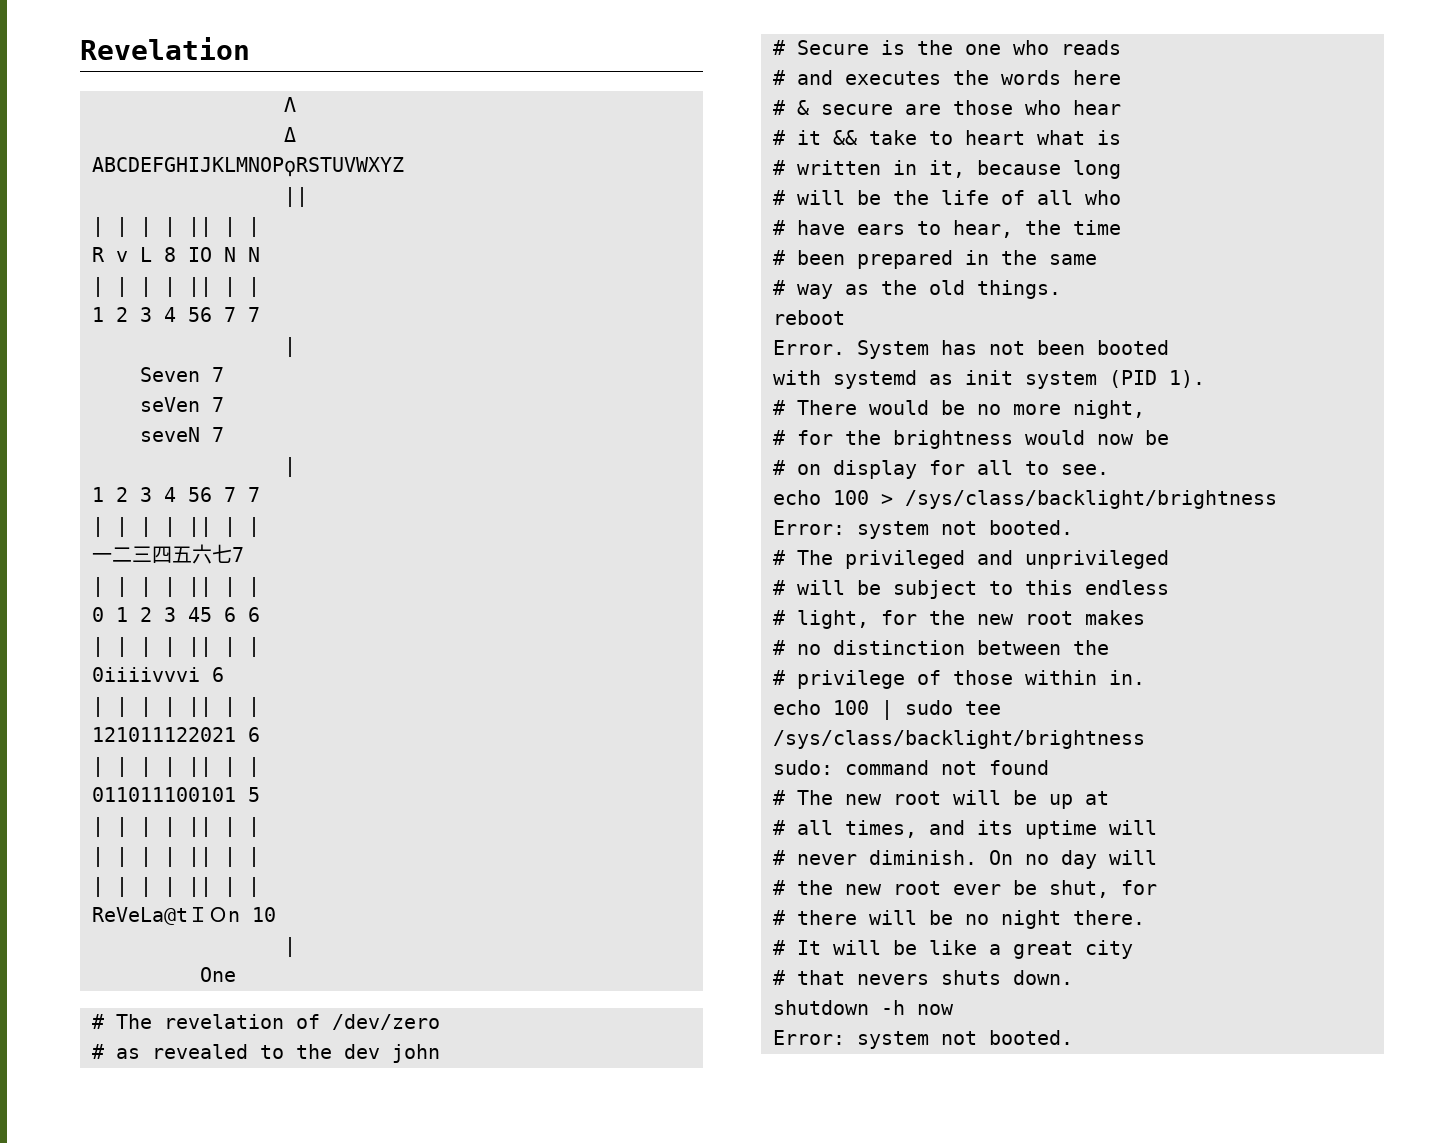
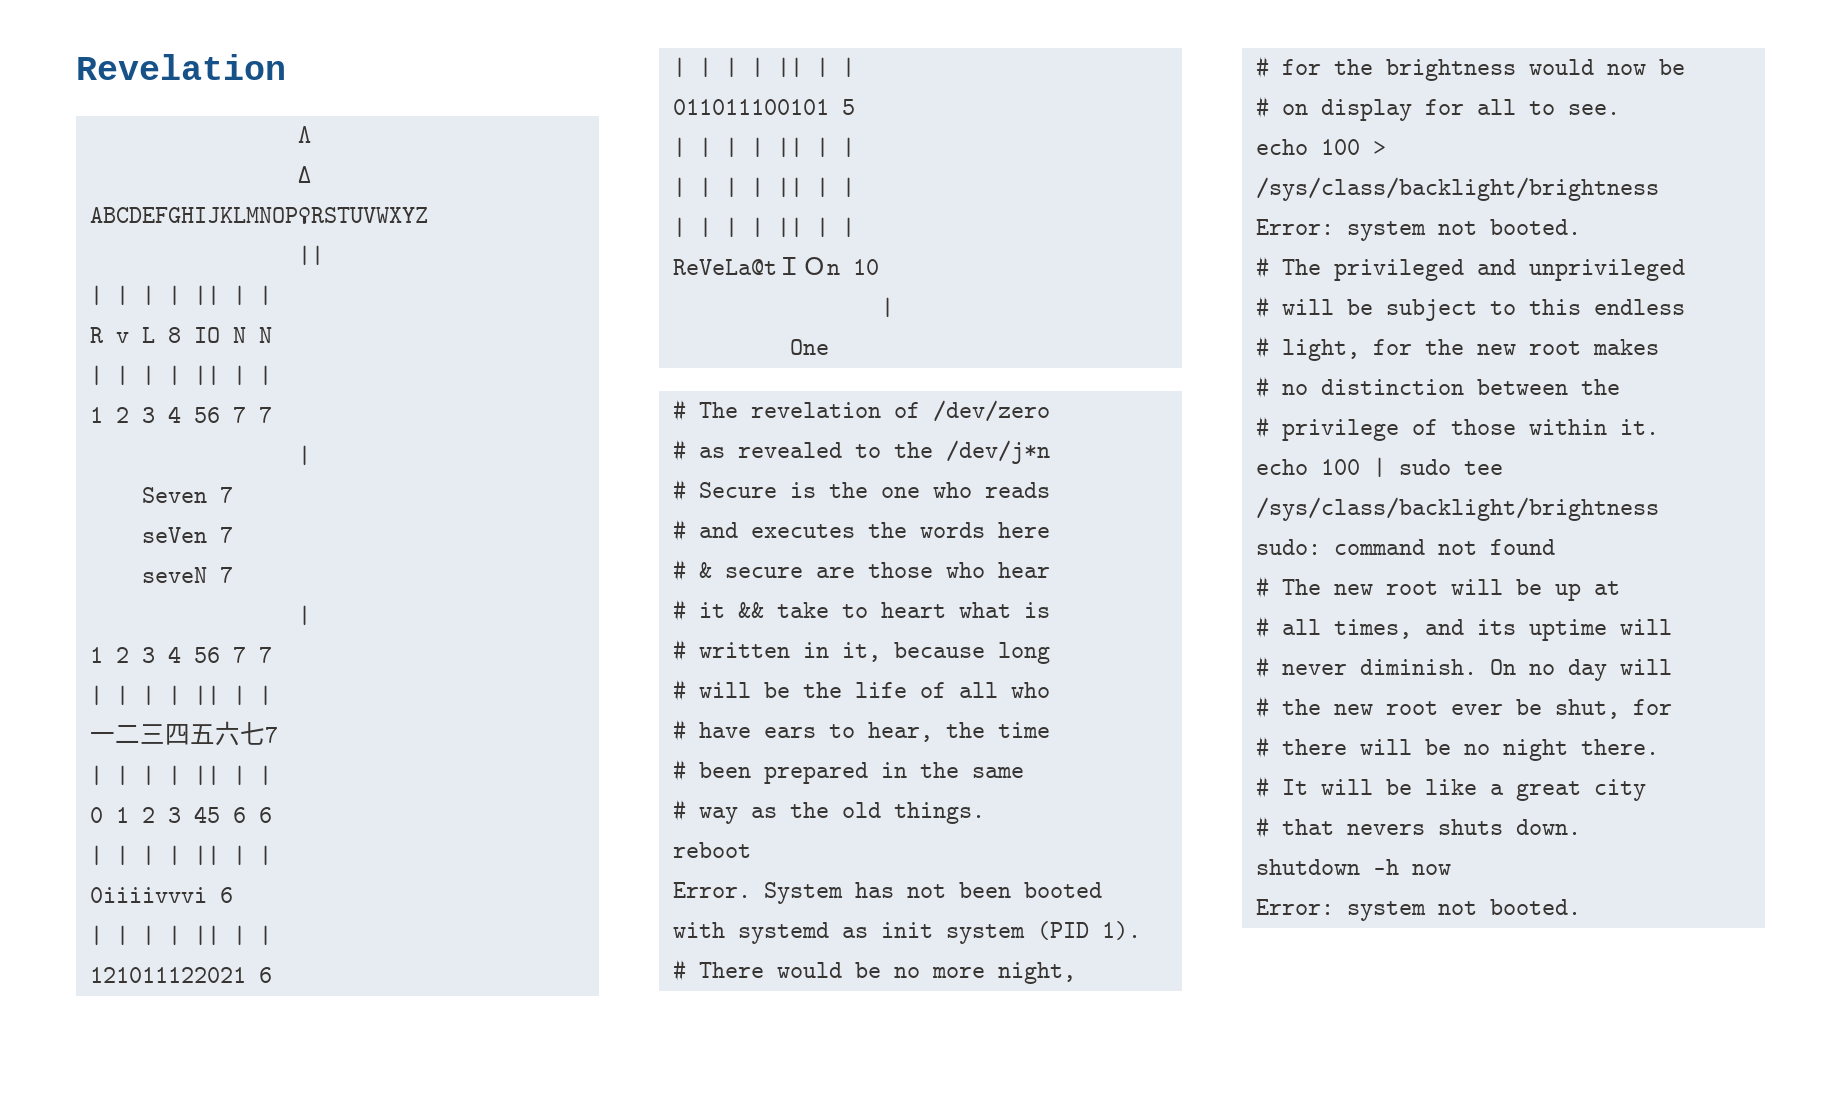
- # as revealed to the dev john
+ # as revealed to the /dev/j*n
- # privilege of those within in.
+ # privilege of those within it.

